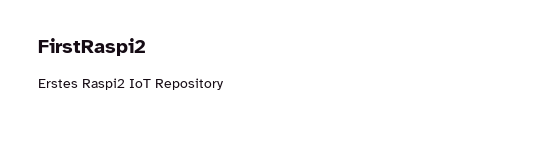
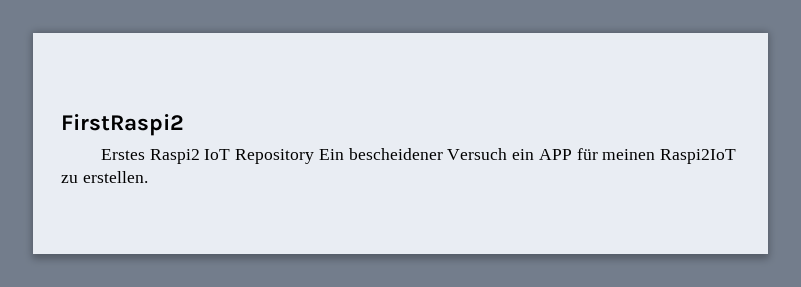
- Erstes Raspi2 IoT Repository
+ Erstes Raspi2 IoT Repository Ein bescheidener Versuch ein APP für meinen Raspi2IoT zu erstellen.

